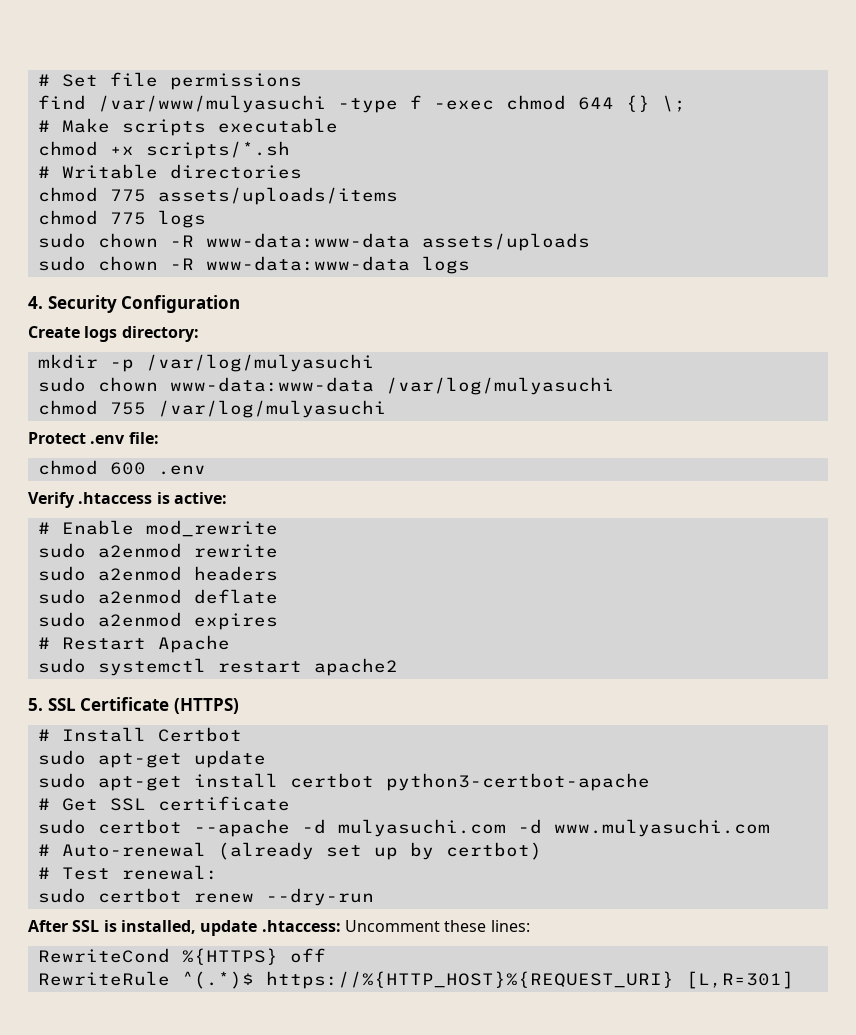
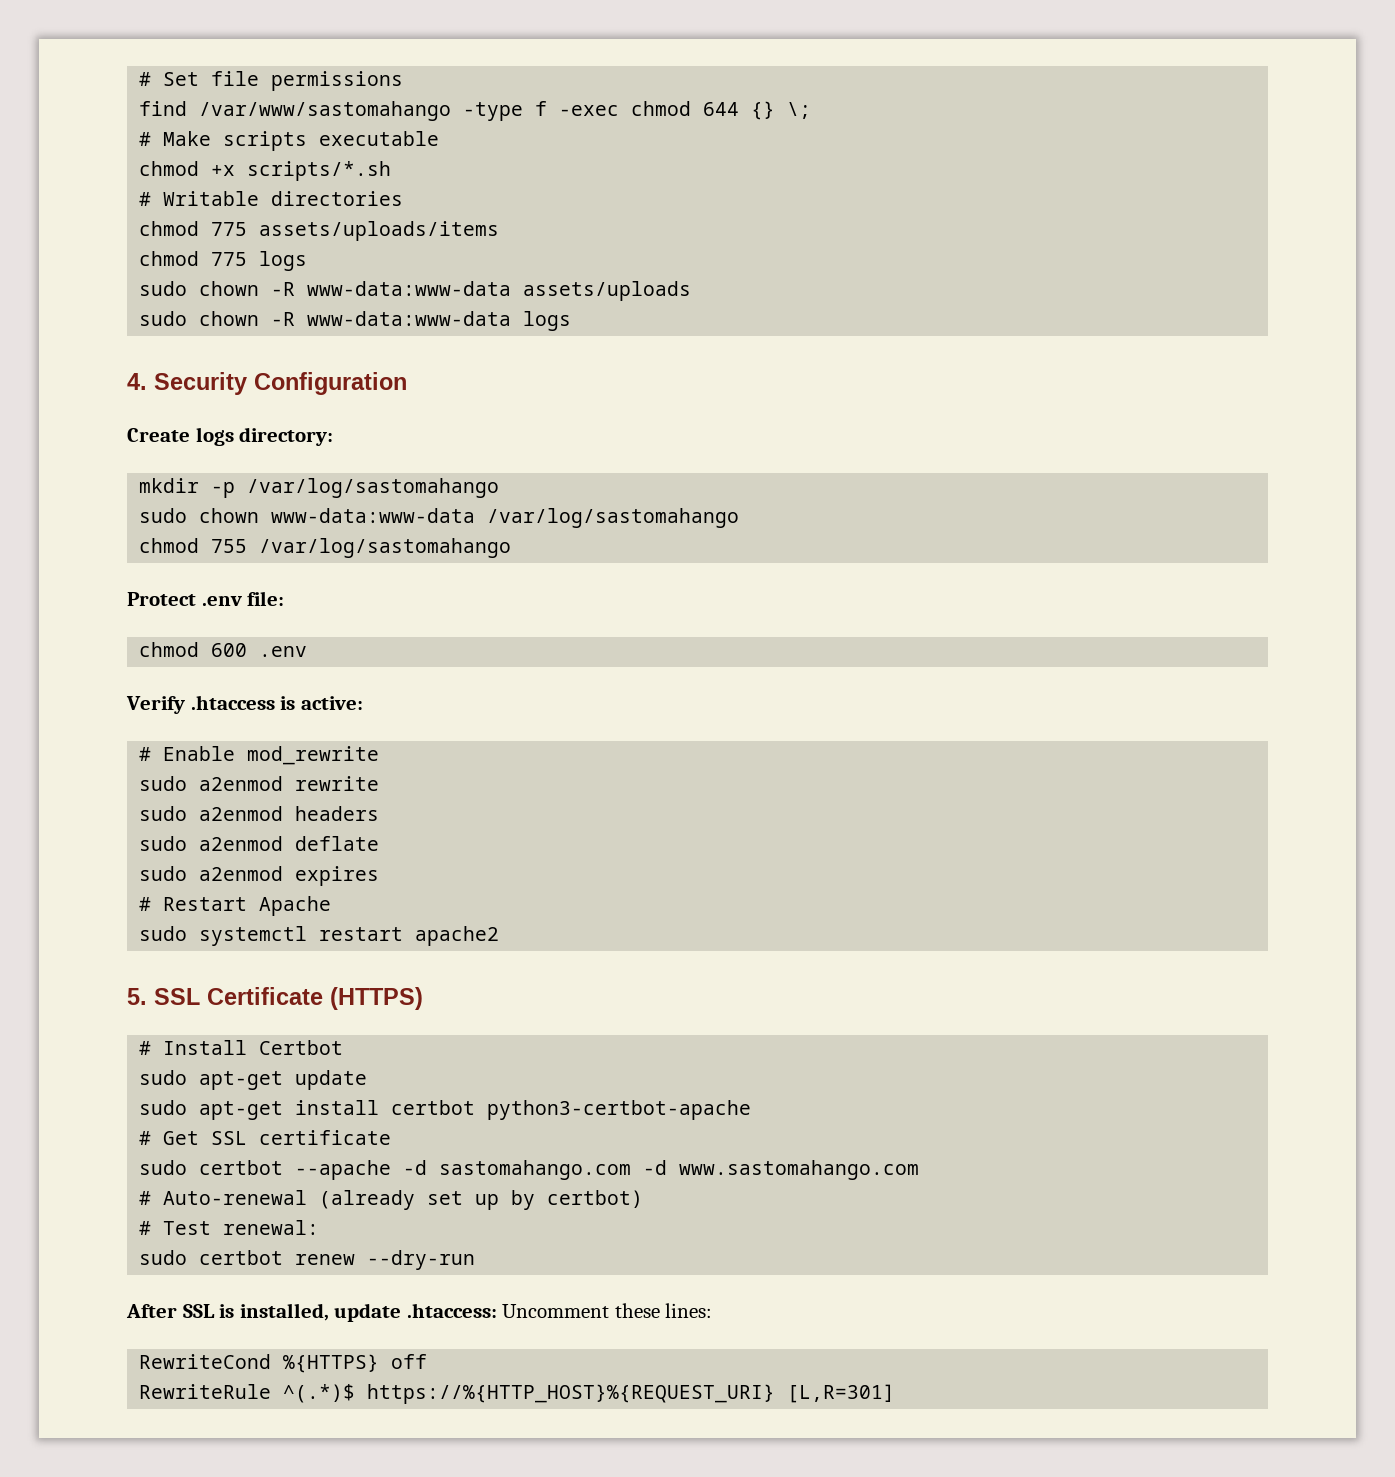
- find /var/www/mulyasuchi -type f -exec chmod 644 {} \;
+ find /var/www/sastomahango -type f -exec chmod 644 {} \;
- mkdir -p /var/log/mulyasuchi
+ mkdir -p /var/log/sastomahango
- sudo chown www-data:www-data /var/log/mulyasuchi
+ sudo chown www-data:www-data /var/log/sastomahango
- chmod 755 /var/log/mulyasuchi
+ chmod 755 /var/log/sastomahango
- sudo certbot --apache -d mulyasuchi.com -d www.mulyasuchi.com
+ sudo certbot --apache -d sastomahango.com -d www.sastomahango.com

